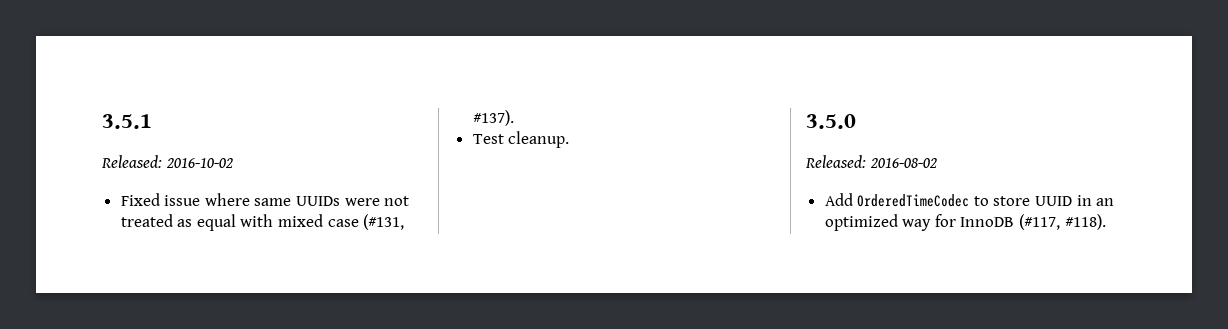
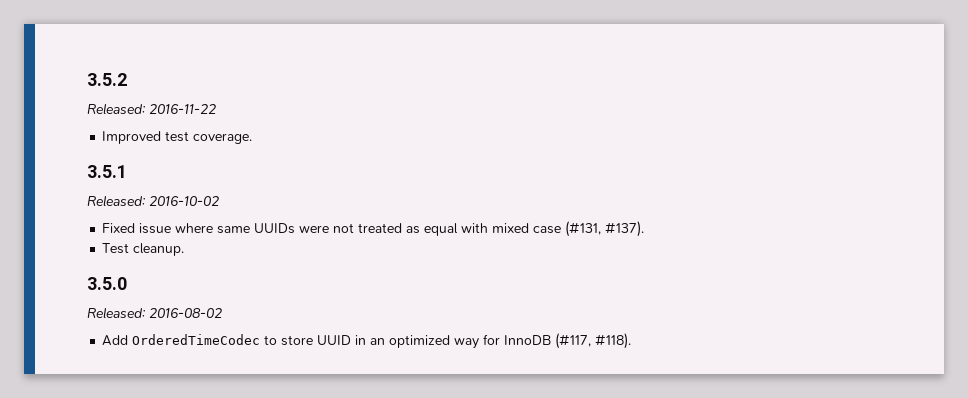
+ 3.5.2
+ Released: 2016-11-22
+ Improved test coverage.

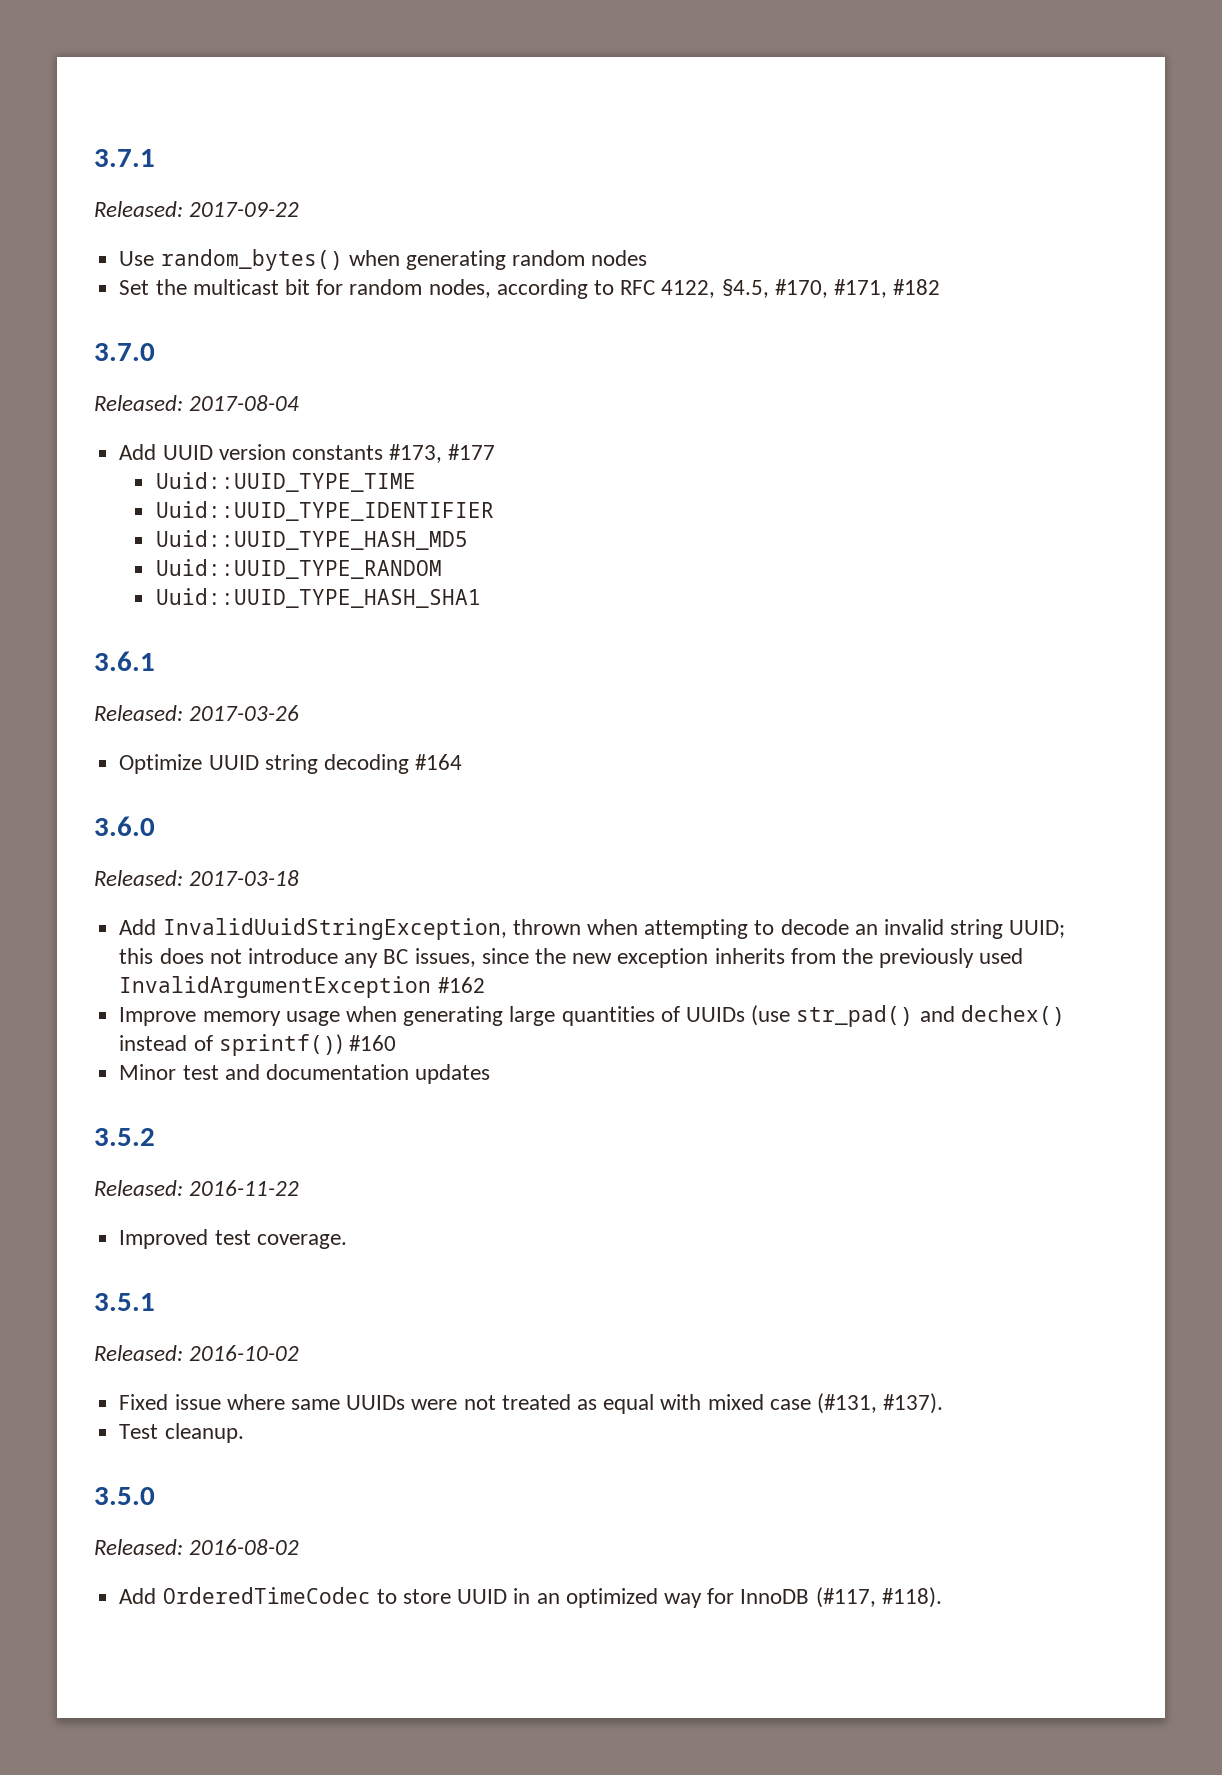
+ 3.7.1
+ Released: 2017-09-22
+ Use random_bytes() when generating random nodes
+ Set the multicast bit for random nodes, according to RFC 4122, §4.5, #170, #171, #182
+ 3.7.0
+ Released: 2017-08-04
+ Add UUID version constants #173, #177
+ Uuid::UUID_TYPE_TIME
+ Uuid::UUID_TYPE_IDENTIFIER
+ Uuid::UUID_TYPE_HASH_MD5
+ Uuid::UUID_TYPE_RANDOM
+ Uuid::UUID_TYPE_HASH_SHA1
+ 3.6.1
+ Released: 2017-03-26
+ Optimize UUID string decoding #164
+ 3.6.0
+ Released: 2017-03-18
+ Add InvalidUuidStringException, thrown when attempting to decode an invalid string UUID; this does not introduce any BC issues, since the new exception inherits from the previously used InvalidArgumentException #162
+ Improve memory usage when generating large quantities of UUIDs (use str_pad() and dechex() instead of sprintf()) #160
+ Minor test and documentation updates

